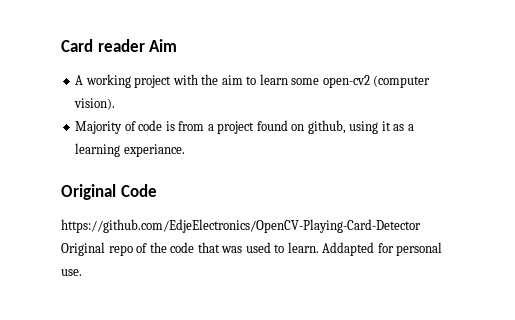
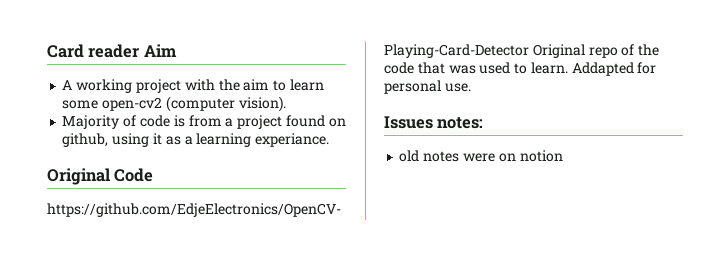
+ Issues notes:
+ old notes were on notion

